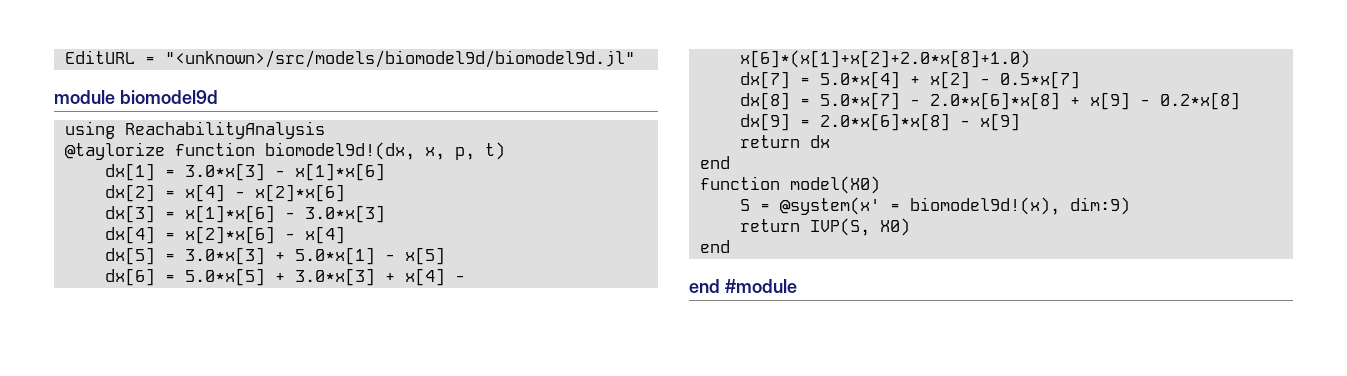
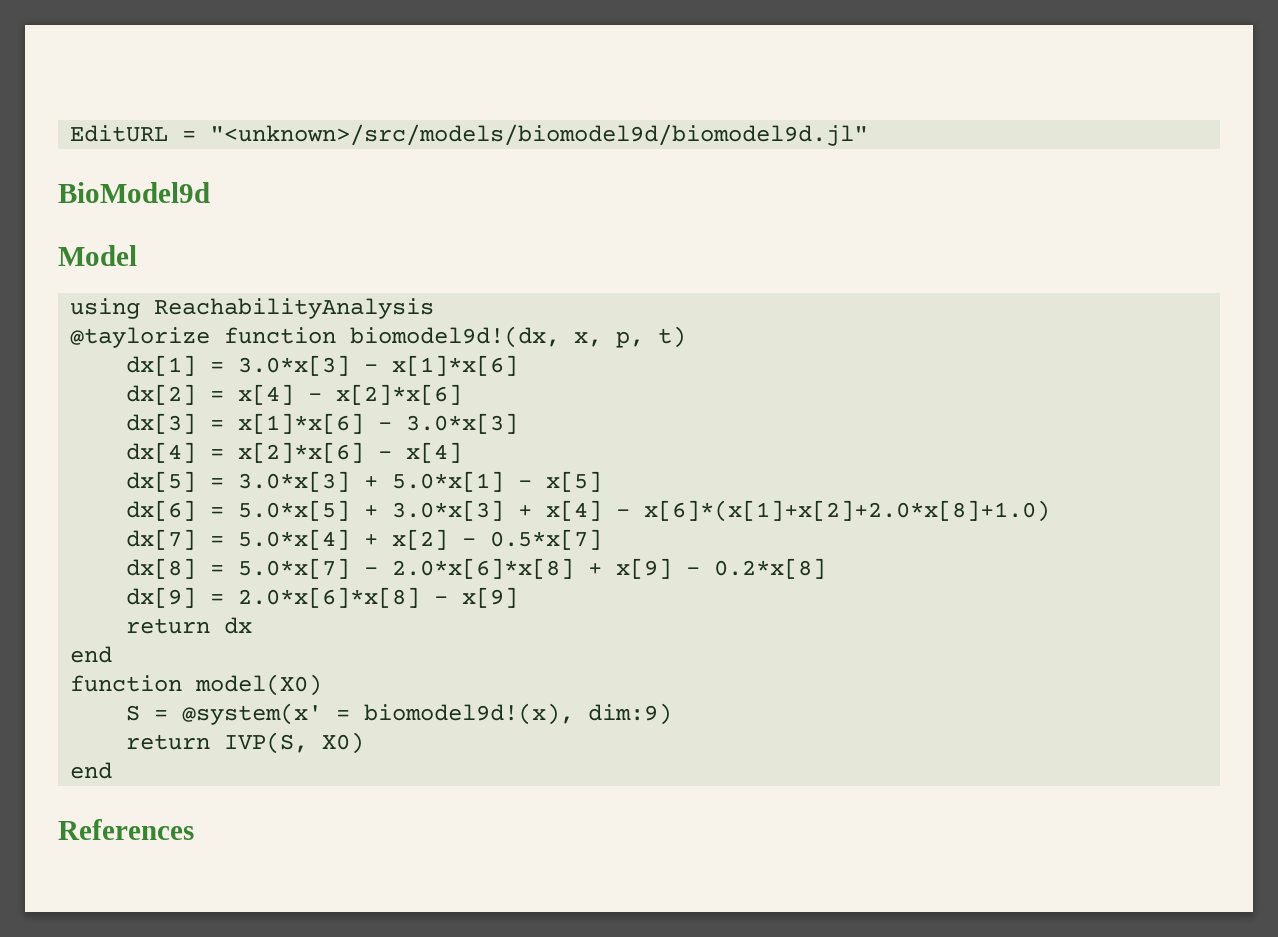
- module biomodel9d
+ BioModel9d
+ Model
- end #module
+ References

